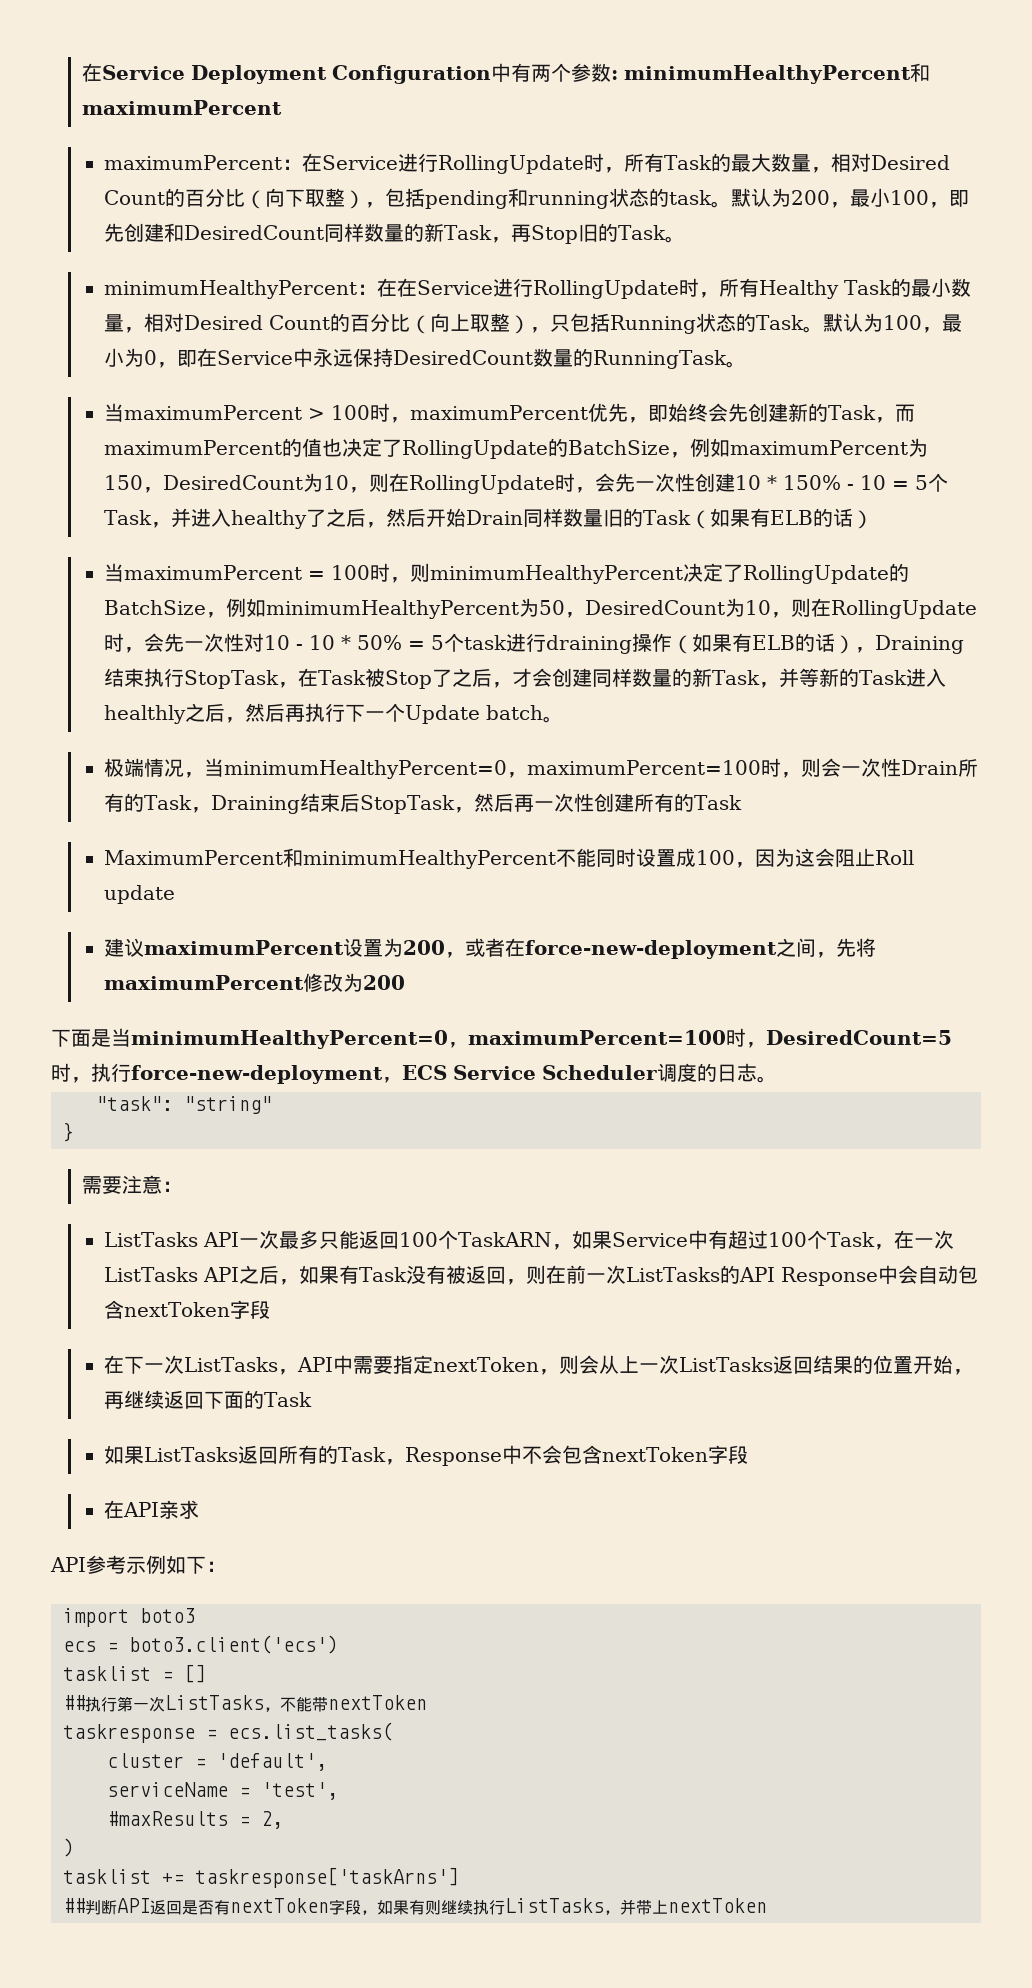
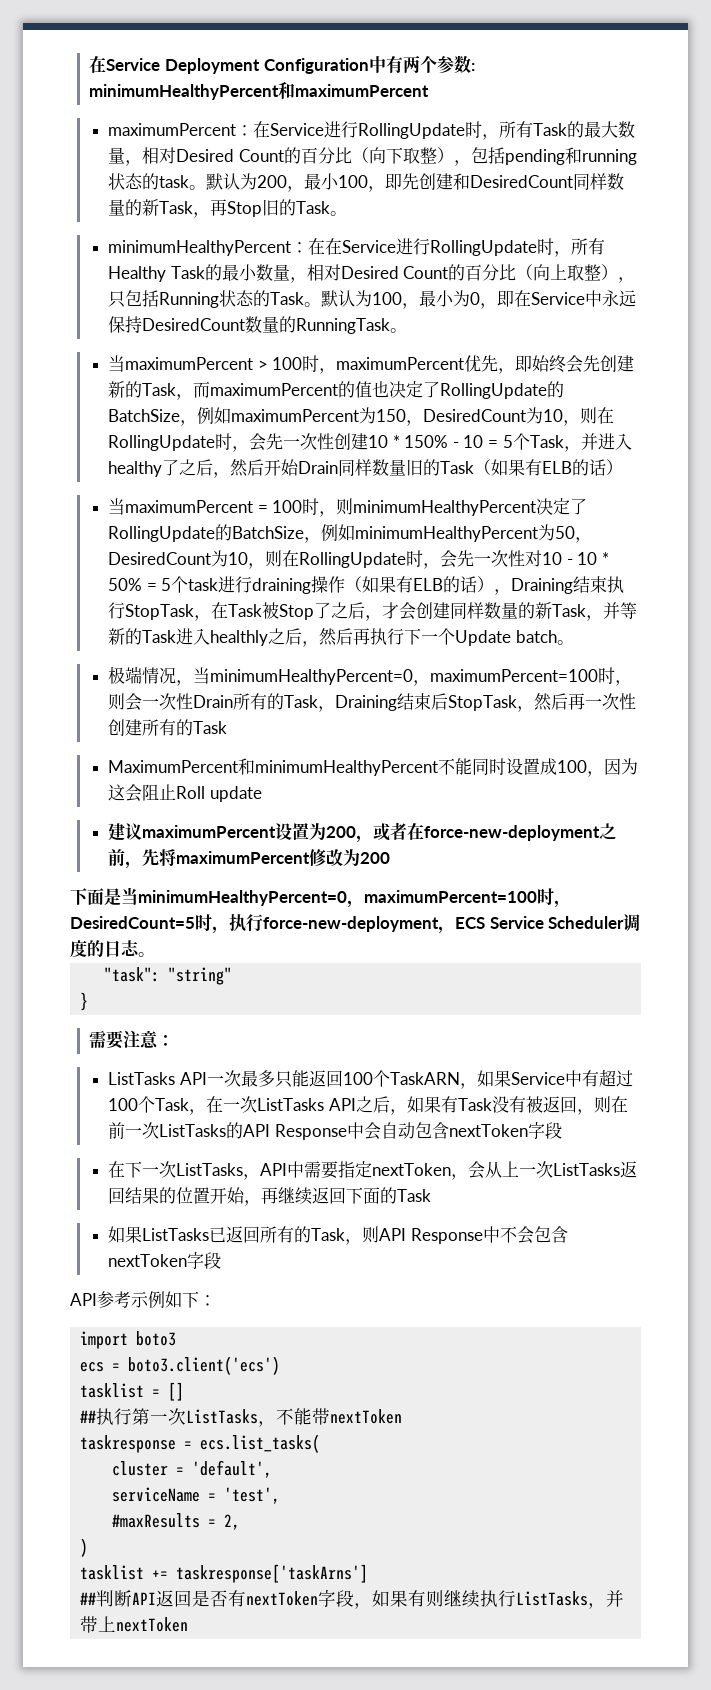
- 建议maximumPercent设置为200，或者在force-new-deployment之间，先将maximumPercent修改为200
+ 建议maximumPercent设置为200，或者在force-new-deployment之前，先将maximumPercent修改为200
- 在下一次ListTasks，API中需要指定nextToken，则会从上一次ListTasks返回结果的位置开始，再继续返回下面的Task
+ 在下一次ListTasks，API中需要指定nextToken，会从上一次ListTasks返回结果的位置开始，再继续返回下面的Task
- 如果ListTasks返回所有的Task，Response中不会包含nextToken字段
+ 如果ListTasks已返回所有的Task，则API Response中不会包含nextToken字段
- 在API亲求

